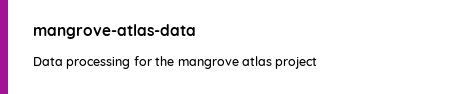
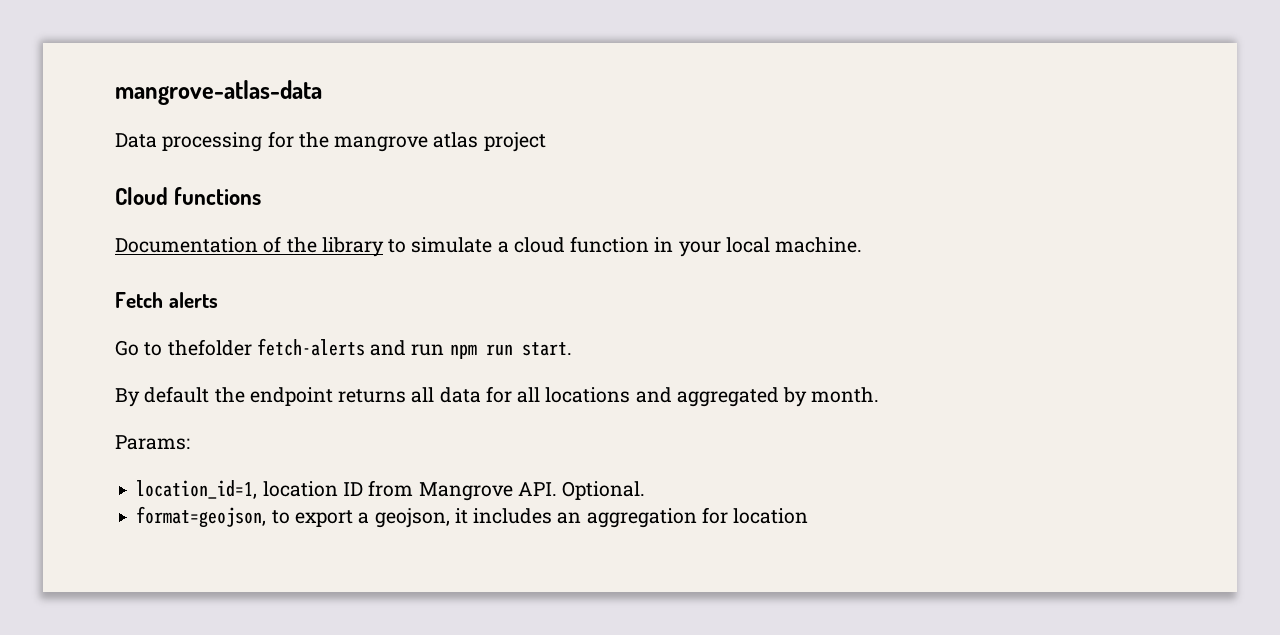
+ Cloud functions
+ Documentation of the library to simulate a cloud function in your local machine.
+ Fetch alerts
+ Go to thefolder fetch-alerts and run npm run start.
+ By default the endpoint returns all data for all locations and aggregated by month.
+ Params:
+ location_id=1, location ID from Mangrove API. Optional.
+ format=geojson, to export a geojson, it includes an aggregation for location

